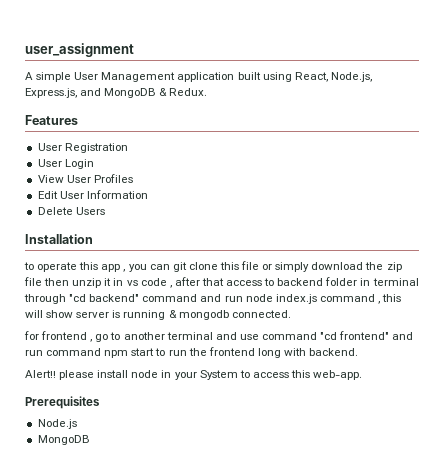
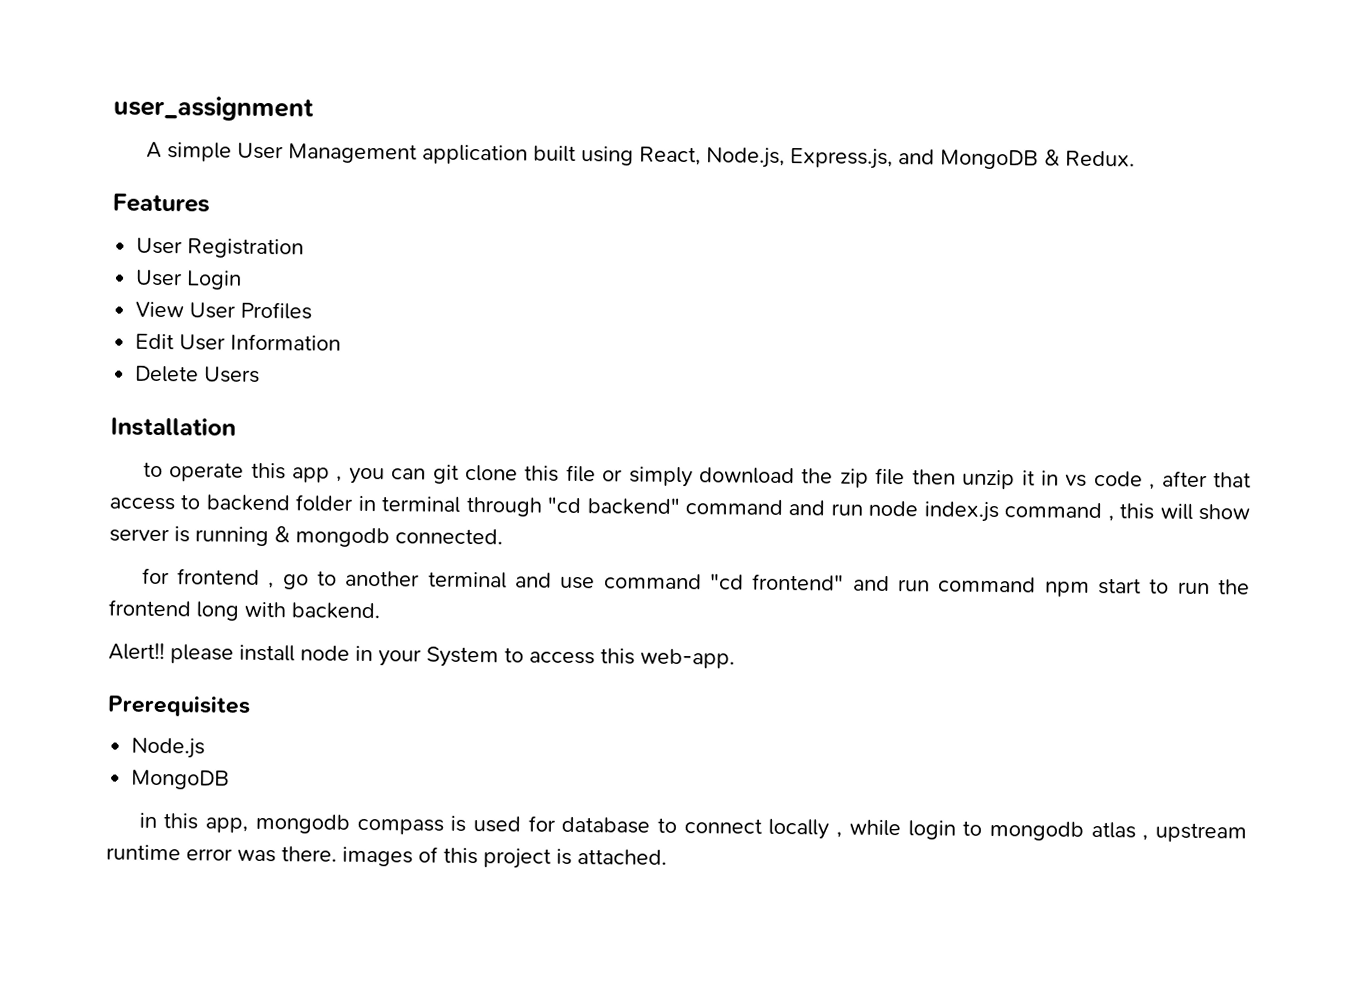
+ in this app, mongodb compass is used for database to connect locally , while login to mongodb atlas , upstream runtime error was there. images of this project is attached.

